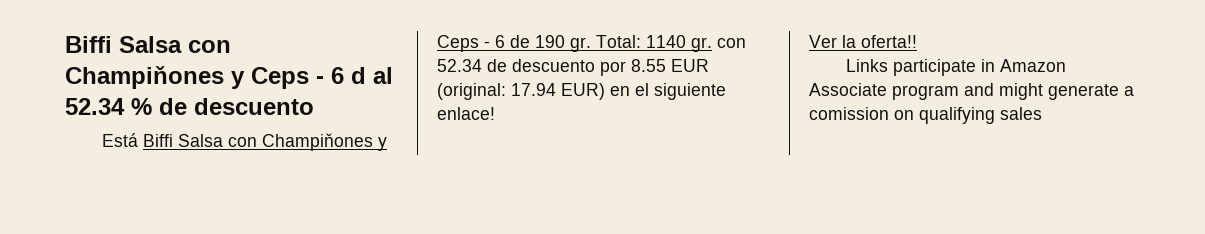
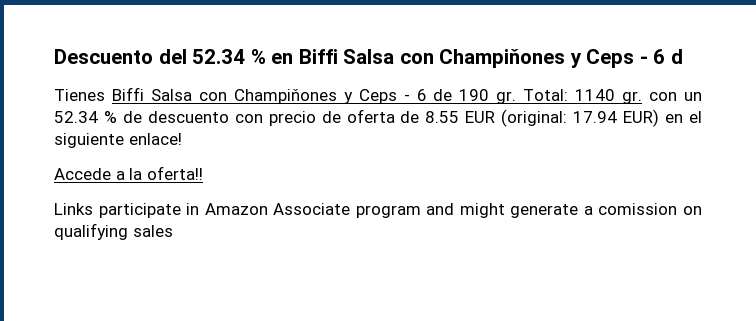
- Biffi Salsa con Champiňones y Ceps - 6 d al 52.34 % de descuento
- Está Biffi Salsa con Champiňones y Ceps - 6 de 190 gr.
+ Descuento del 52.34 % en Biffi Salsa con Champiňones y Ceps - 6 d
+ Tienes Biffi Salsa con Champiňones y Ceps - 6 de 190 gr.
- Total: 1140 gr. con 52.34 de descuento por 8.55 EUR (original: 17.94 EUR) en el siguiente enlace!
+ Total: 1140 gr. con un 52.34 % de descuento con precio de oferta de 8.55 EUR (original: 17.94 EUR) en el siguiente enlace!
- Ver la oferta!!
+ Accede a la oferta!!

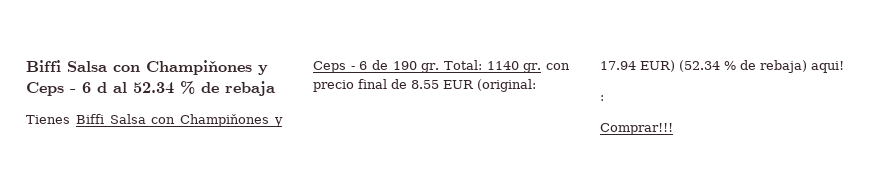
- Descuento del 52.34 % en Biffi Salsa con Champiňones y Ceps - 6 d
+ Biffi Salsa con Champiňones y Ceps - 6 d al 52.34 % de rebaja
- Total: 1140 gr. con un 52.34 % de descuento con precio de oferta de 8.55 EUR (original: 17.94 EUR) en el siguiente enlace!
- Accede a la oferta!!
- Links participate in Amazon Associate program and might generate a comission on qualifying sales
+ Total: 1140 gr. con precio final de 8.55 EUR (original: 17.94 EUR) (52.34 % de rebaja) aqui!
+ :
+ Comprar!!!

